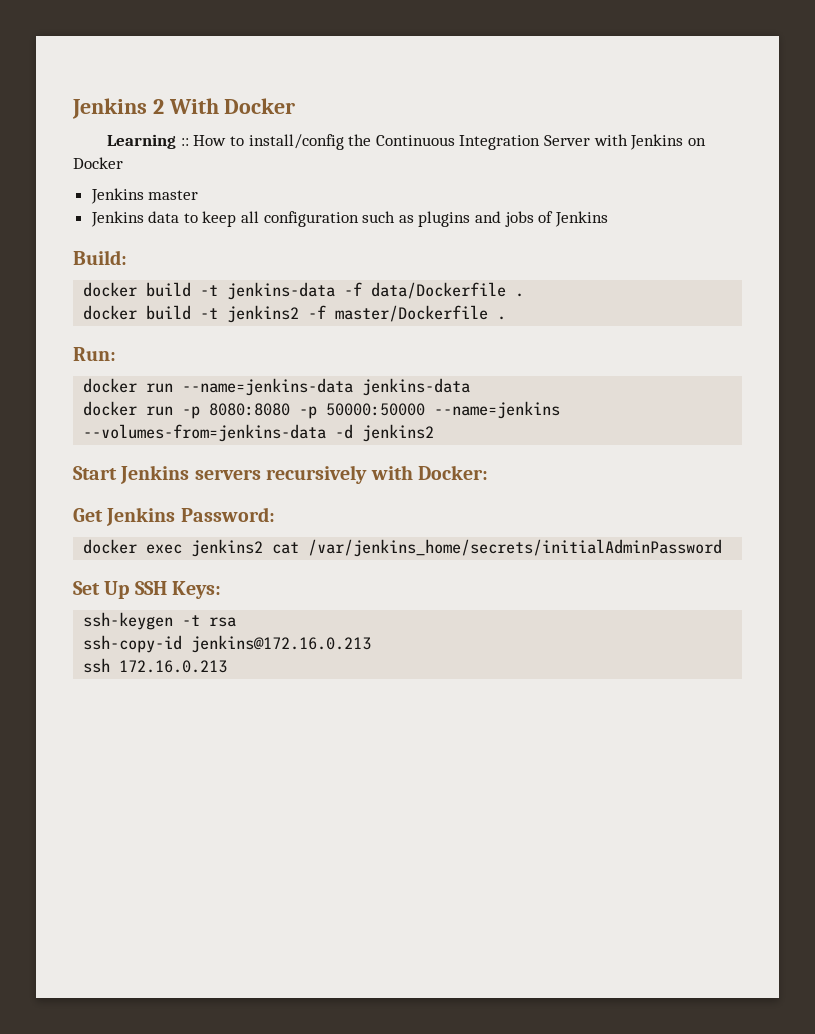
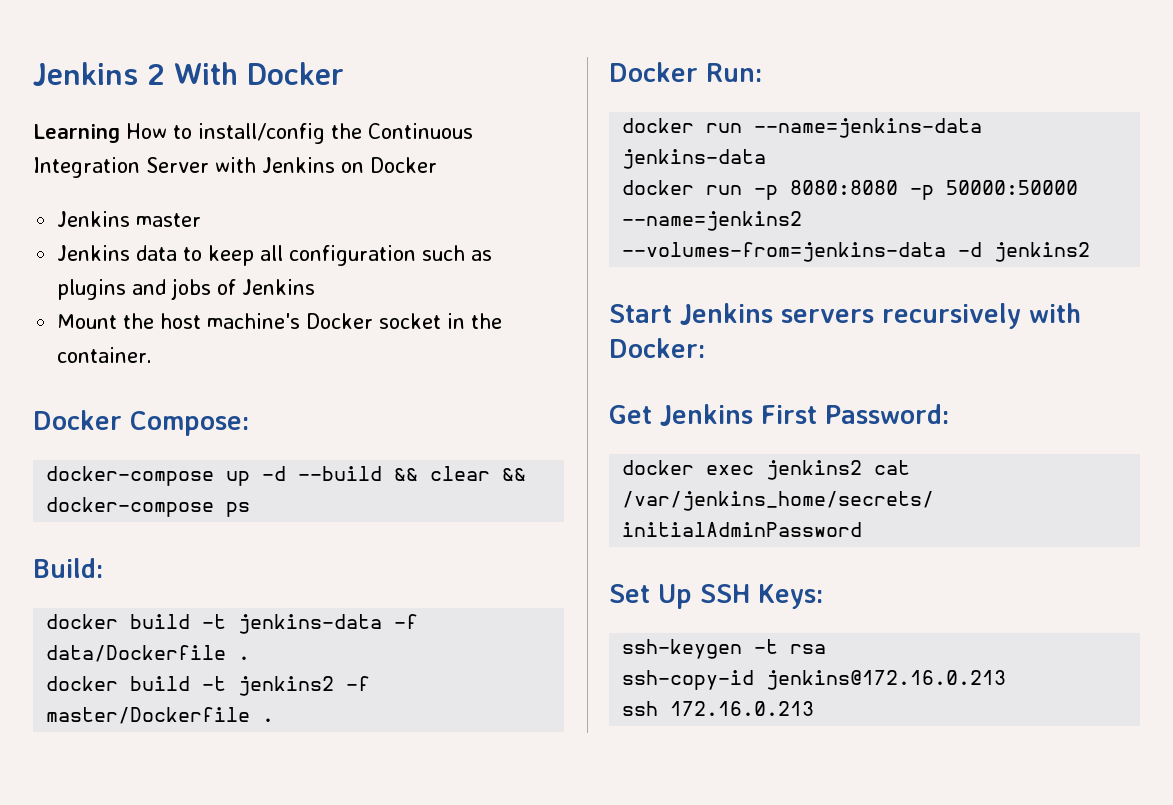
- Learning :: How to install/config the Continuous Integration Server with Jenkins on Docker
+ Learning How to install/config the Continuous Integration Server with Jenkins on Docker
+ Mount the host machine's Docker socket in the container.
+ Docker Compose:
+ docker-compose up -d --build && clear && docker-compose ps
- Run:
+ Docker Run:
- docker run -p 8080:8080 -p 50000:50000 --name=jenkins --volumes-from=jenkins-data -d jenkins2
+ docker run -p 8080:8080 -p 50000:50000 --name=jenkins2 --volumes-from=jenkins-data -d jenkins2
- Get Jenkins Password:
+ Get Jenkins First Password:

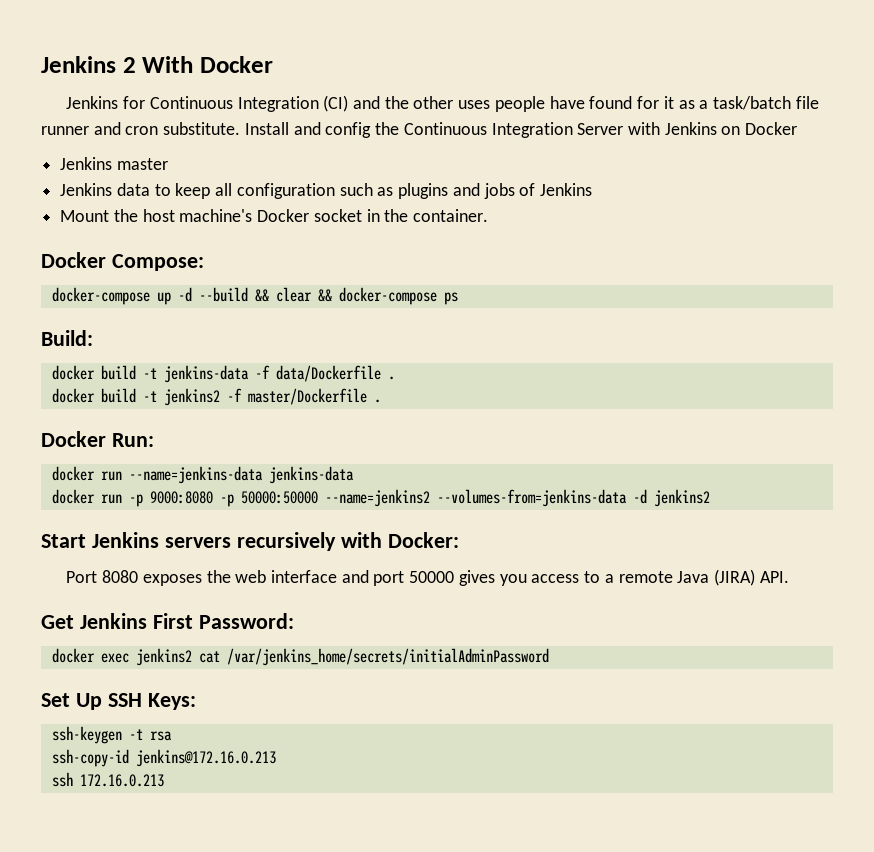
- Learning How to install/config the Continuous Integration Server with Jenkins on Docker
+ Jenkins for Continuous Integration (CI) and the other uses people have found for it as a task/batch file runner and cron substitute. Install and config the Continuous Integration Server with Jenkins on Docker
- docker run -p 8080:8080 -p 50000:50000 --name=jenkins2 --volumes-from=jenkins-data -d jenkins2
+ docker run -p 9000:8080 -p 50000:50000 --name=jenkins2 --volumes-from=jenkins-data -d jenkins2
+ Port 8080 exposes the web interface and port 50000 gives you access to a remote Java (JIRA) API.

